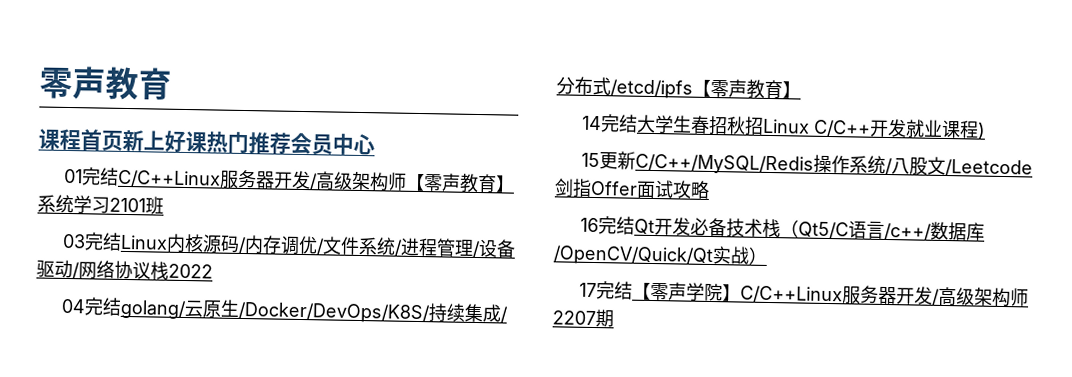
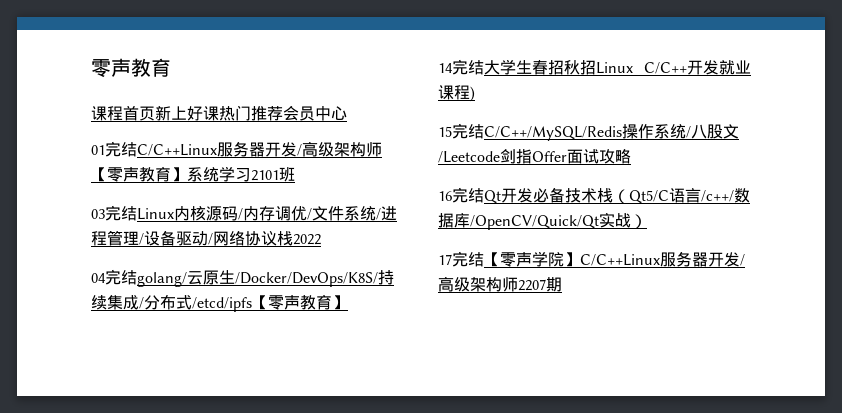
- 15更新C/C++/MySQL/Redis操作系统/八股文/Leetcode剑指Offer面试攻略
+ 15完结C/C++/MySQL/Redis操作系统/八股文/Leetcode剑指Offer面试攻略

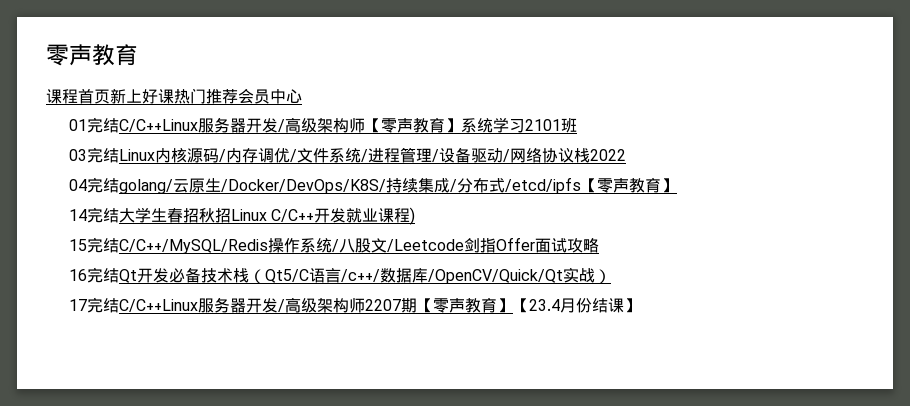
- 17完结【零声学院】C/C++Linux服务器开发/高级架构师2207期
+ 17完结C/C++Linux服务器开发/高级架构师2207期【零声教育】【23.4月份结课】

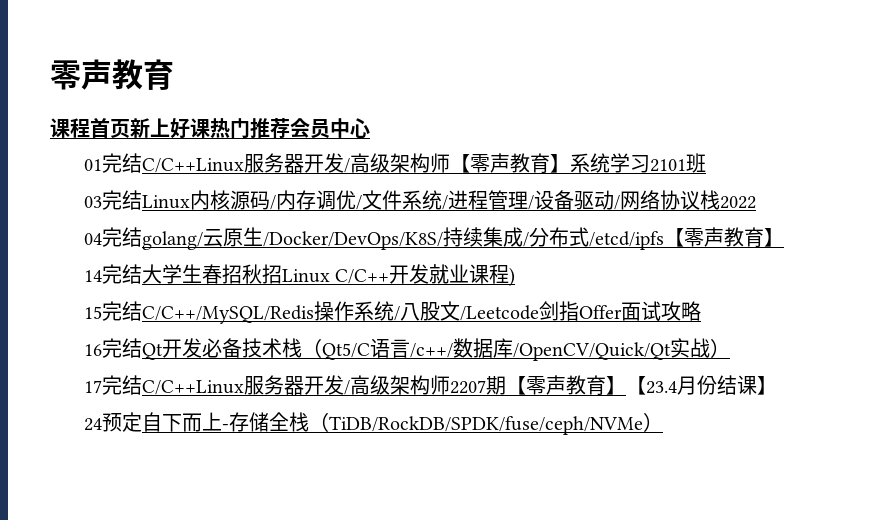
+ 24预定自下而上-存储全栈（TiDB/RockDB/SPDK/fuse/ceph/NVMe）

